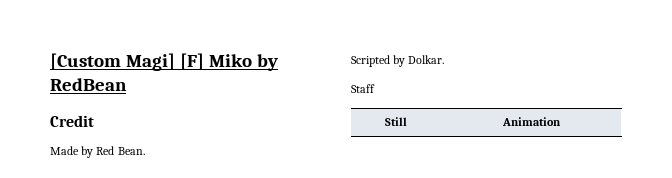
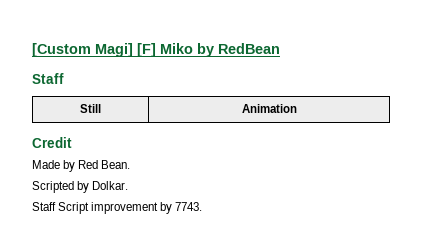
  [Custom Magi] [F] Miko by RedBean
+ Staff
+ Still | Animation
- Staff
- Still | Animation
+ Staff Script improvement by 7743.

